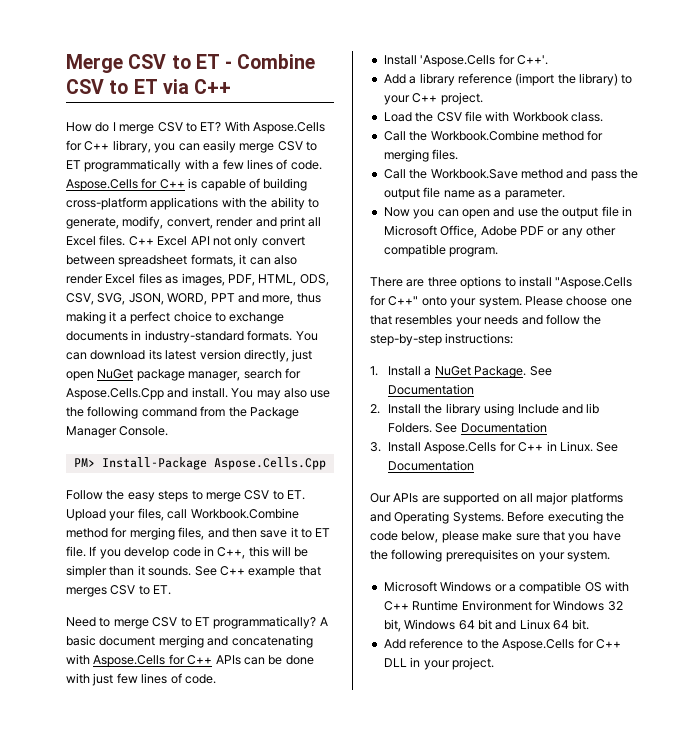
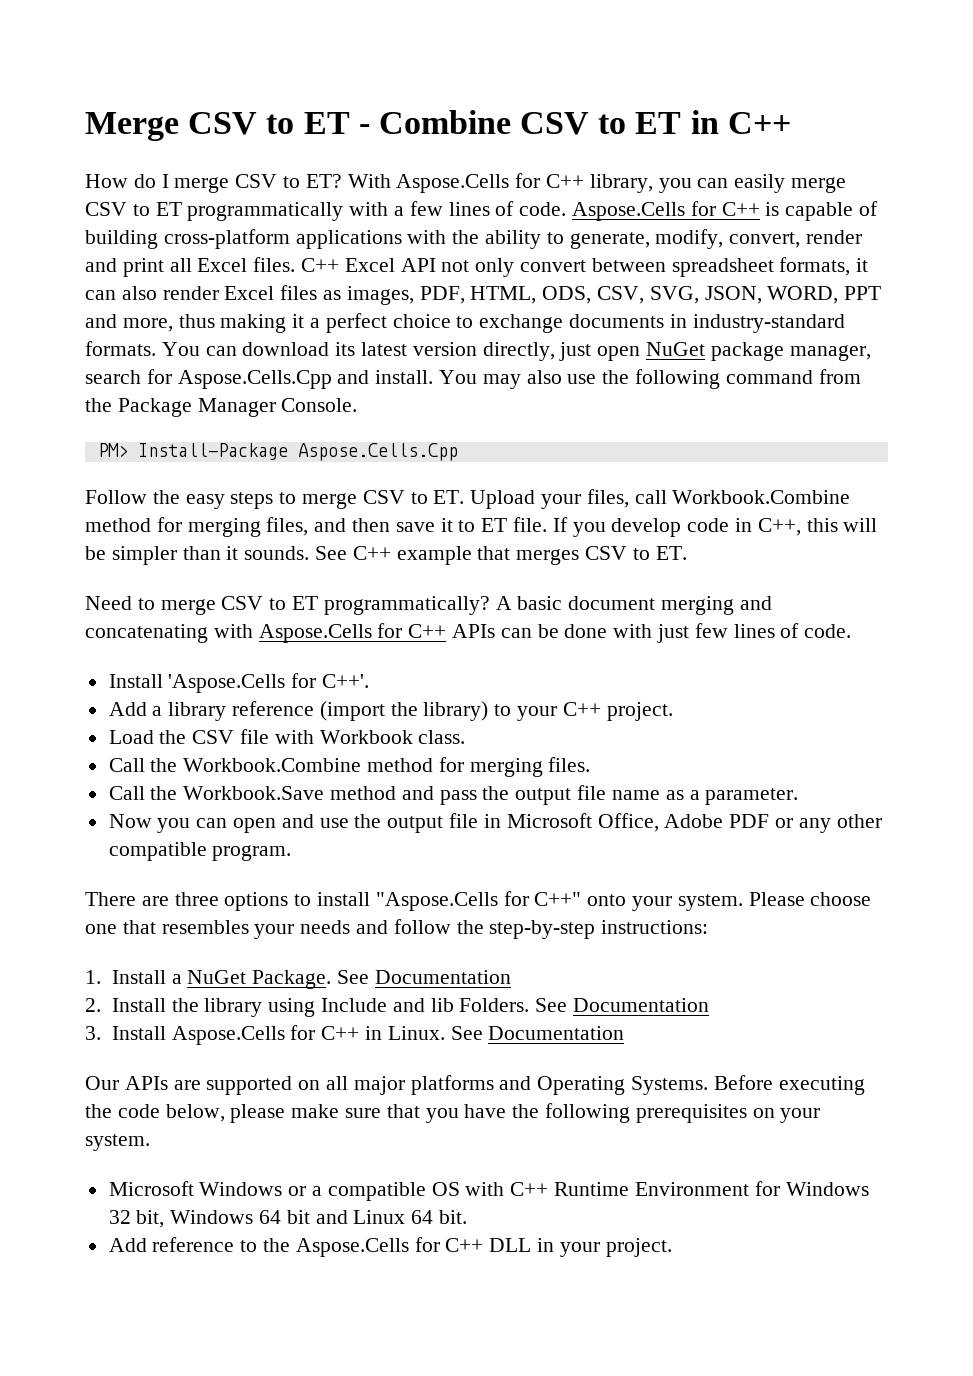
- Merge CSV to ET - Combine CSV to ET via C++
+ Merge CSV to ET - Combine CSV to ET in C++

